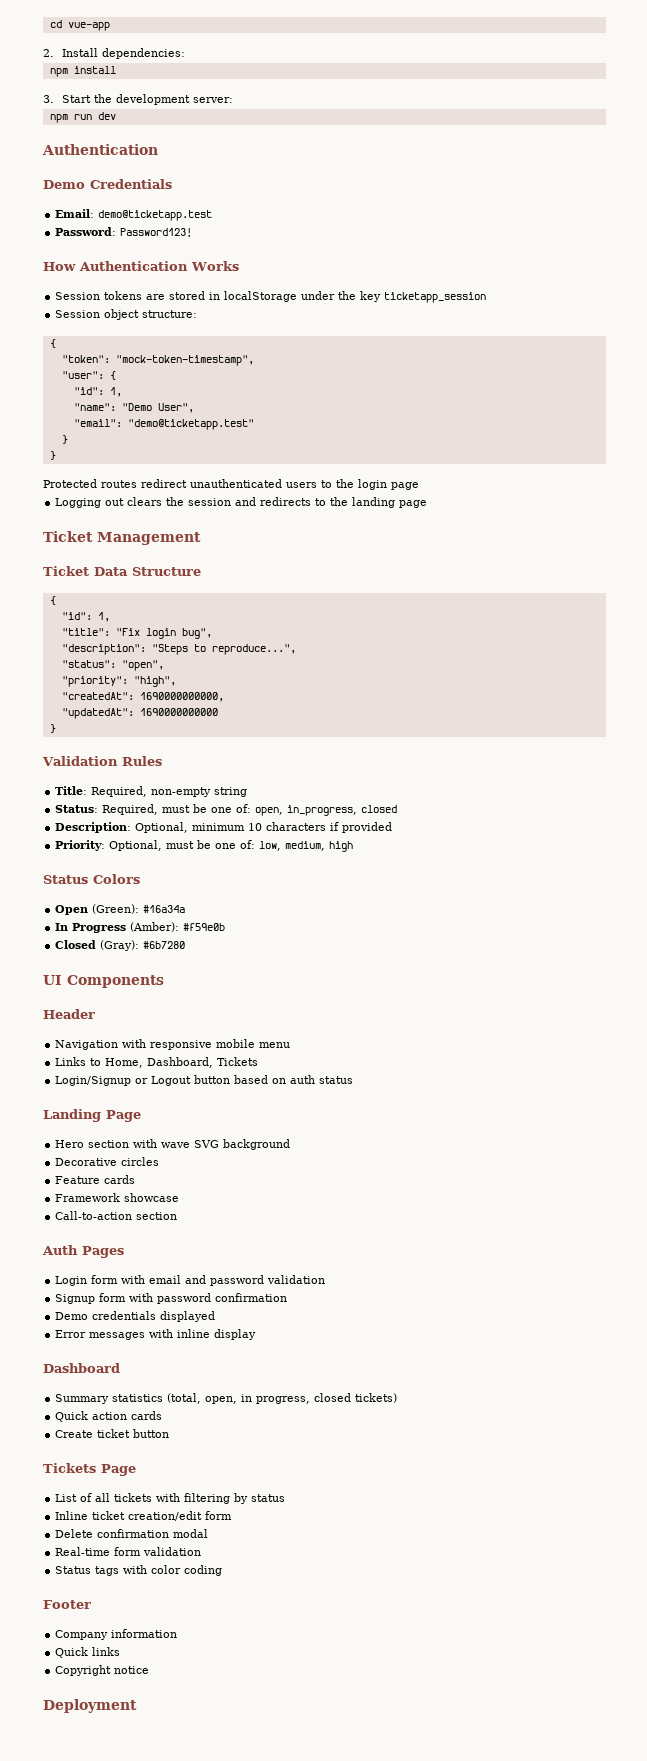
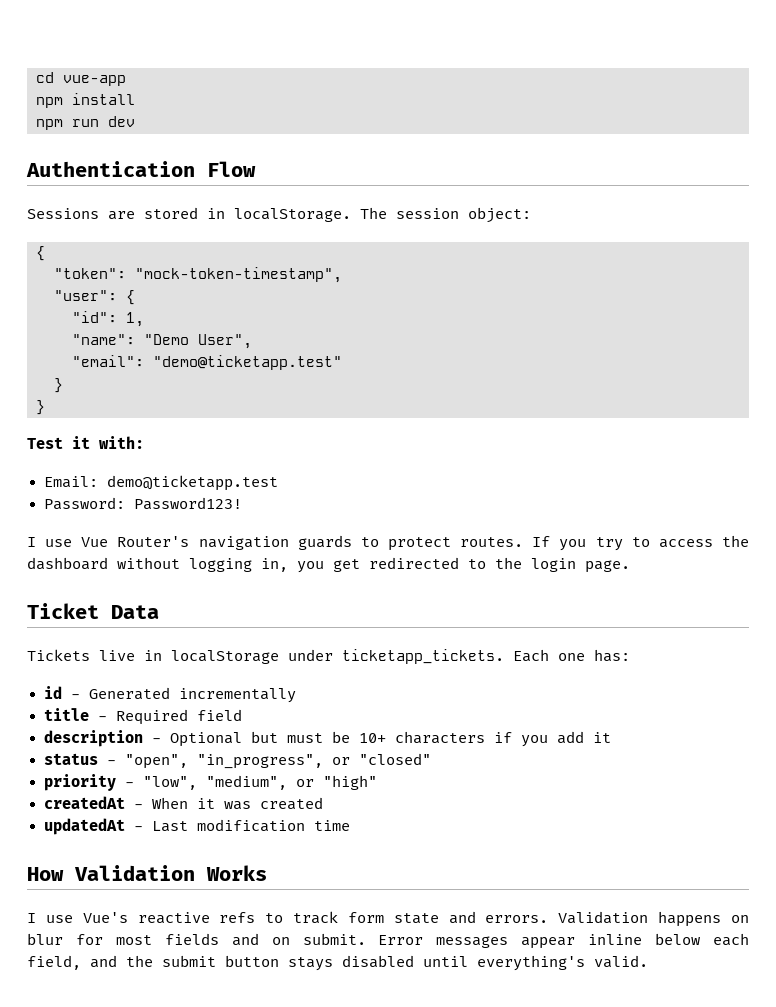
- 2. Install dependencies:
- 3. Start the development server:
  npm run dev
- Authentication
- Demo Credentials
- Email: demo@ticketapp.test
- Password: Password123!
- How Authentication Works
- Session tokens are stored in localStorage under the key ticketapp_session
- Session object structure:
+ Authentication Flow
+ Sessions are stored in localStorage. The session object:
- Protected routes redirect unauthenticated users to the login page
- Logging out clears the session and redirects to the landing page
- Ticket Management
- Ticket Data Structure
- {
- "id": 1,
- "title": "Fix login bug",
- "description": "Steps to reproduce...",
- "status": "open",
- "priority": "high",
- "createdAt": 1690000000000,
- "updatedAt": 1690000000000
- }
- Validation Rules
- Title: Required, non-empty string
- Status: Required, must be one of: open, in_progress, closed
- Description: Optional, minimum 10 characters if provided
- Priority: Optional, must be one of: low, medium, high
- Status Colors
- Open (Green): #16a34a
- In Progress (Amber): #f59e0b
- Closed (Gray): #6b7280
- UI Components
- Header
- Navigation with responsive mobile menu
- Links to Home, Dashboard, Tickets
- Login/Signup or Logout button based on auth status
- Landing Page
- Hero section with wave SVG background
- Decorative circles
- Feature cards
- Framework showcase
- Call-to-action section
- Auth Pages
- Login form with email and password validation
- Signup form with password confirmation
- Demo credentials displayed
- Error messages with inline display
- Dashboard
- Summary statistics (total, open, in progress, closed tickets)
- Quick action cards
- Create ticket button
- Tickets Page
- List of all tickets with filtering by status
- Inline ticket creation/edit form
- Delete confirmation modal
- Real-time form validation
- Status tags with color coding
- Footer
- Company information
- Quick links
- Copyright notice
- Deployment
+ Test it with:
+ Email: demo@ticketapp.test
+ Password: Password123!
+ I use Vue Router's navigation guards to protect routes. If you try to access the dashboard without logging in, you get redirected to the login page.
+ Ticket Data
+ Tickets live in localStorage under ticketapp_tickets. Each one has:
+ id - Generated incrementally
+ title - Required field
+ description - Optional but must be 10+ characters if you add it
+ status - "open", "in_progress", or "closed"
+ priority - "low", "medium", or "high"
+ createdAt - When it was created
+ updatedAt - Last modification time
+ How Validation Works
+ I use Vue's reactive refs to track form state and errors. Validation happens on blur for most fields and on submit. Error messages appear inline below each field, and the submit button stays disabled until everything's valid.

